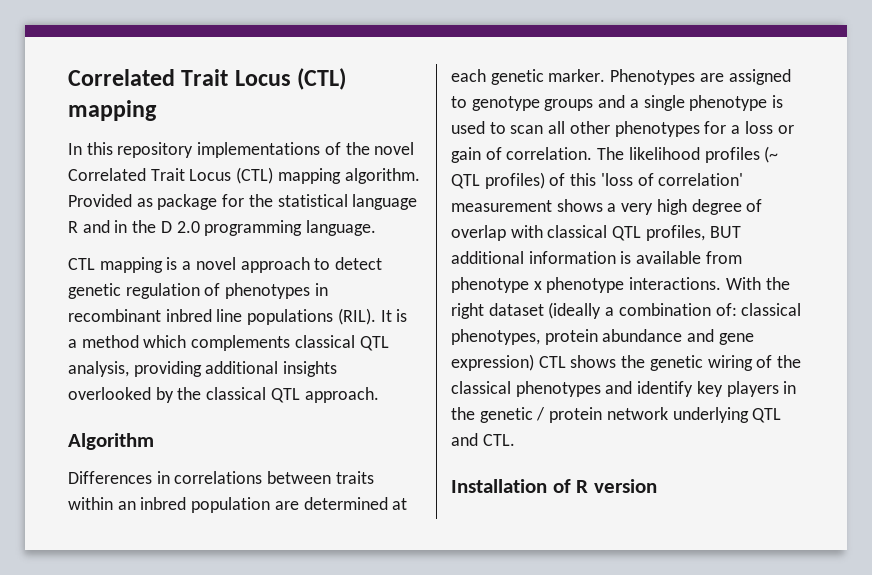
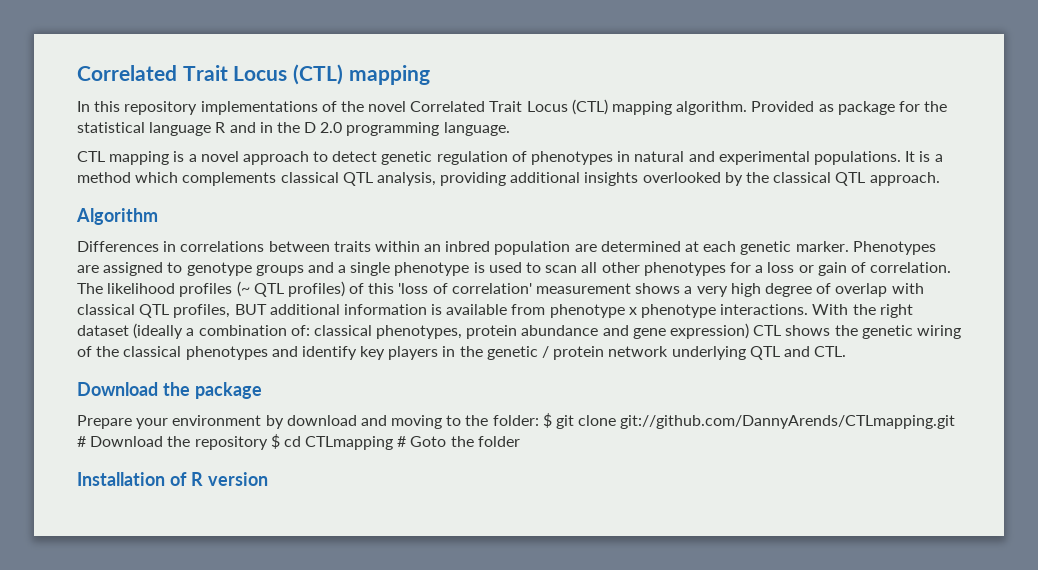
- CTL mapping is a novel approach to detect genetic regulation of phenotypes in recombinant inbred line populations (RIL).
+ CTL mapping is a novel approach to detect genetic regulation of phenotypes in natural and experimental populations.
+ Download the package
+ Prepare your environment by download and moving to the folder: $ git clone git://github.com/DannyArends/CTLmapping.git # Download the repository $ cd CTLmapping # Goto the folder

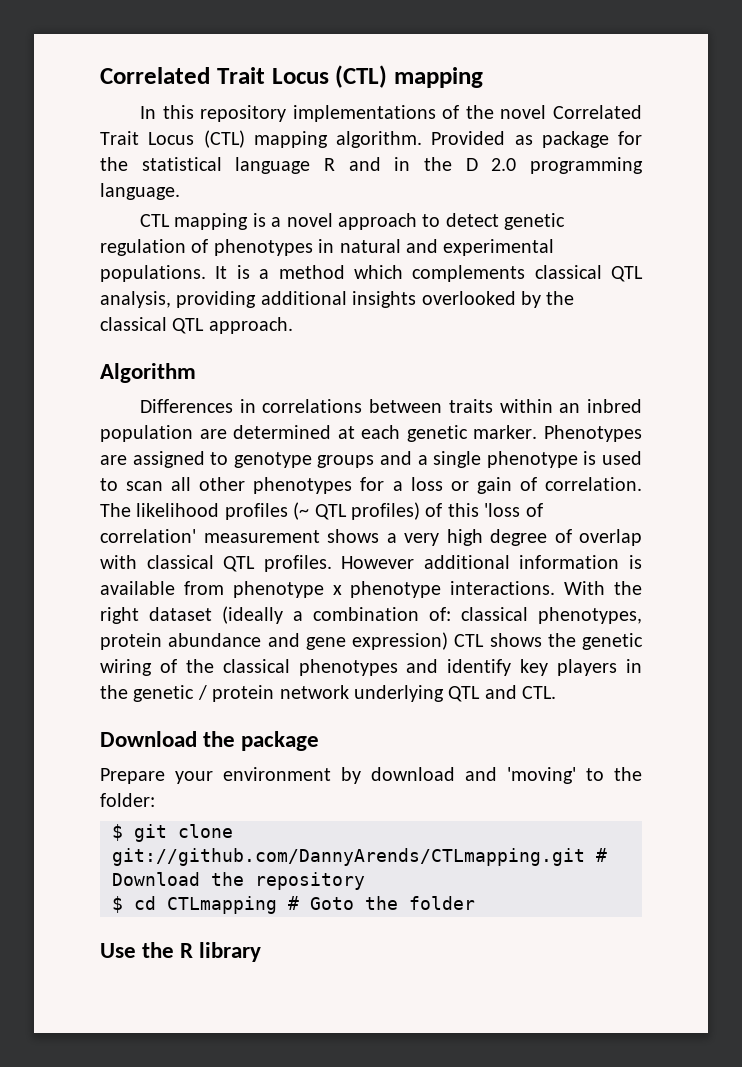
- The likelihood profiles (~ QTL profiles) of this 'loss of correlation' measurement shows a very high degree of overlap with classical QTL profiles, BUT additional information is available from phenotype x phenotype interactions.
+ The likelihood profiles (~ QTL profiles) of this 'loss of correlation' measurement shows a very high degree of overlap with classical QTL profiles. However additional information is available from phenotype x phenotype interactions.
- Prepare your environment by download and moving to the folder: $ git clone git://github.com/DannyArends/CTLmapping.git # Download the repository $ cd CTLmapping # Goto the folder
+ Prepare your environment by download and 'moving' to the folder:
+ $ git clone git://github.com/DannyArends/CTLmapping.git # Download the repository
+ $ cd CTLmapping # Goto the folder
- Installation of R version
+ Use the R library

